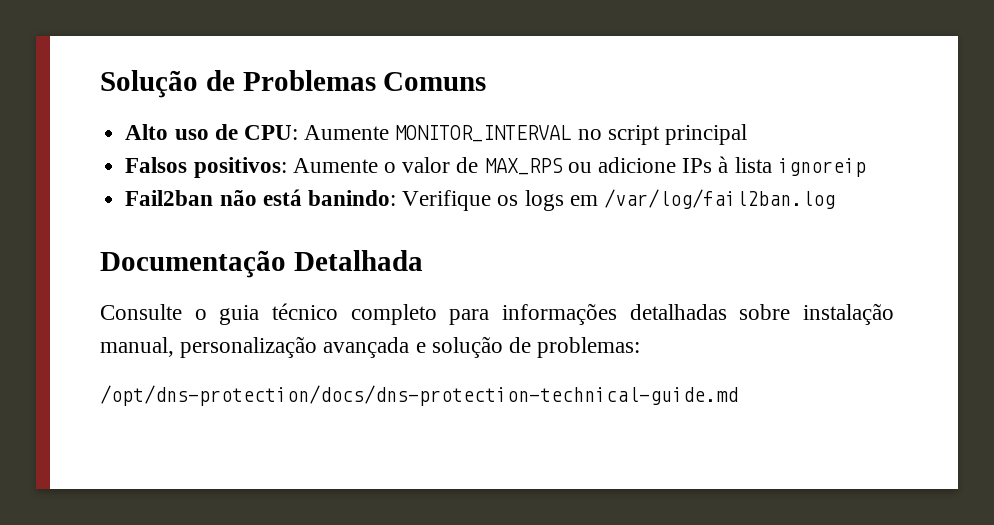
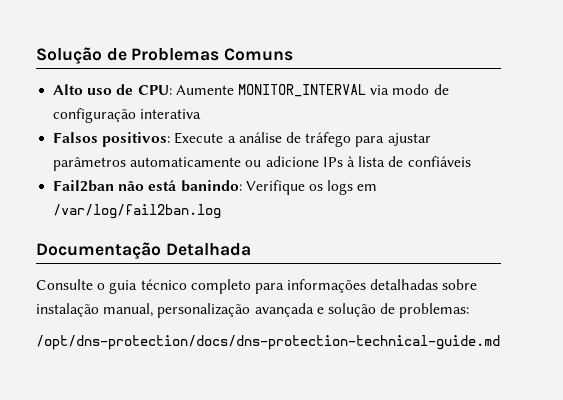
- Alto uso de CPU: Aumente MONITOR_INTERVAL no script principal
- Falsos positivos: Aumente o valor de MAX_RPS ou adicione IPs à lista ignoreip
+ Alto uso de CPU: Aumente MONITOR_INTERVAL via modo de configuração interativa
+ Falsos positivos: Execute a análise de tráfego para ajustar parâmetros automaticamente ou adicione IPs à lista de confiáveis

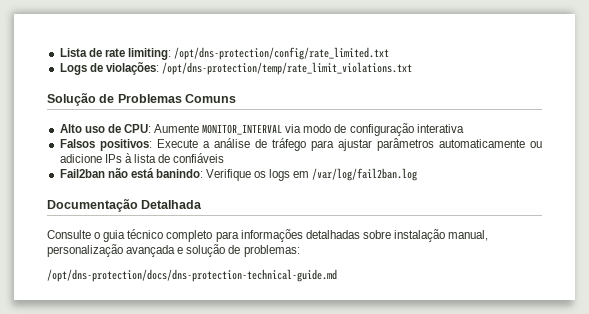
+ Lista de rate limiting: /opt/dns-protection/config/rate_limited.txt
+ Logs de violações: /opt/dns-protection/temp/rate_limit_violations.txt

